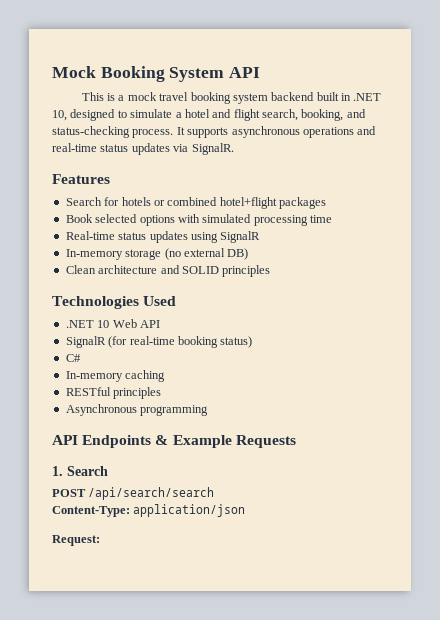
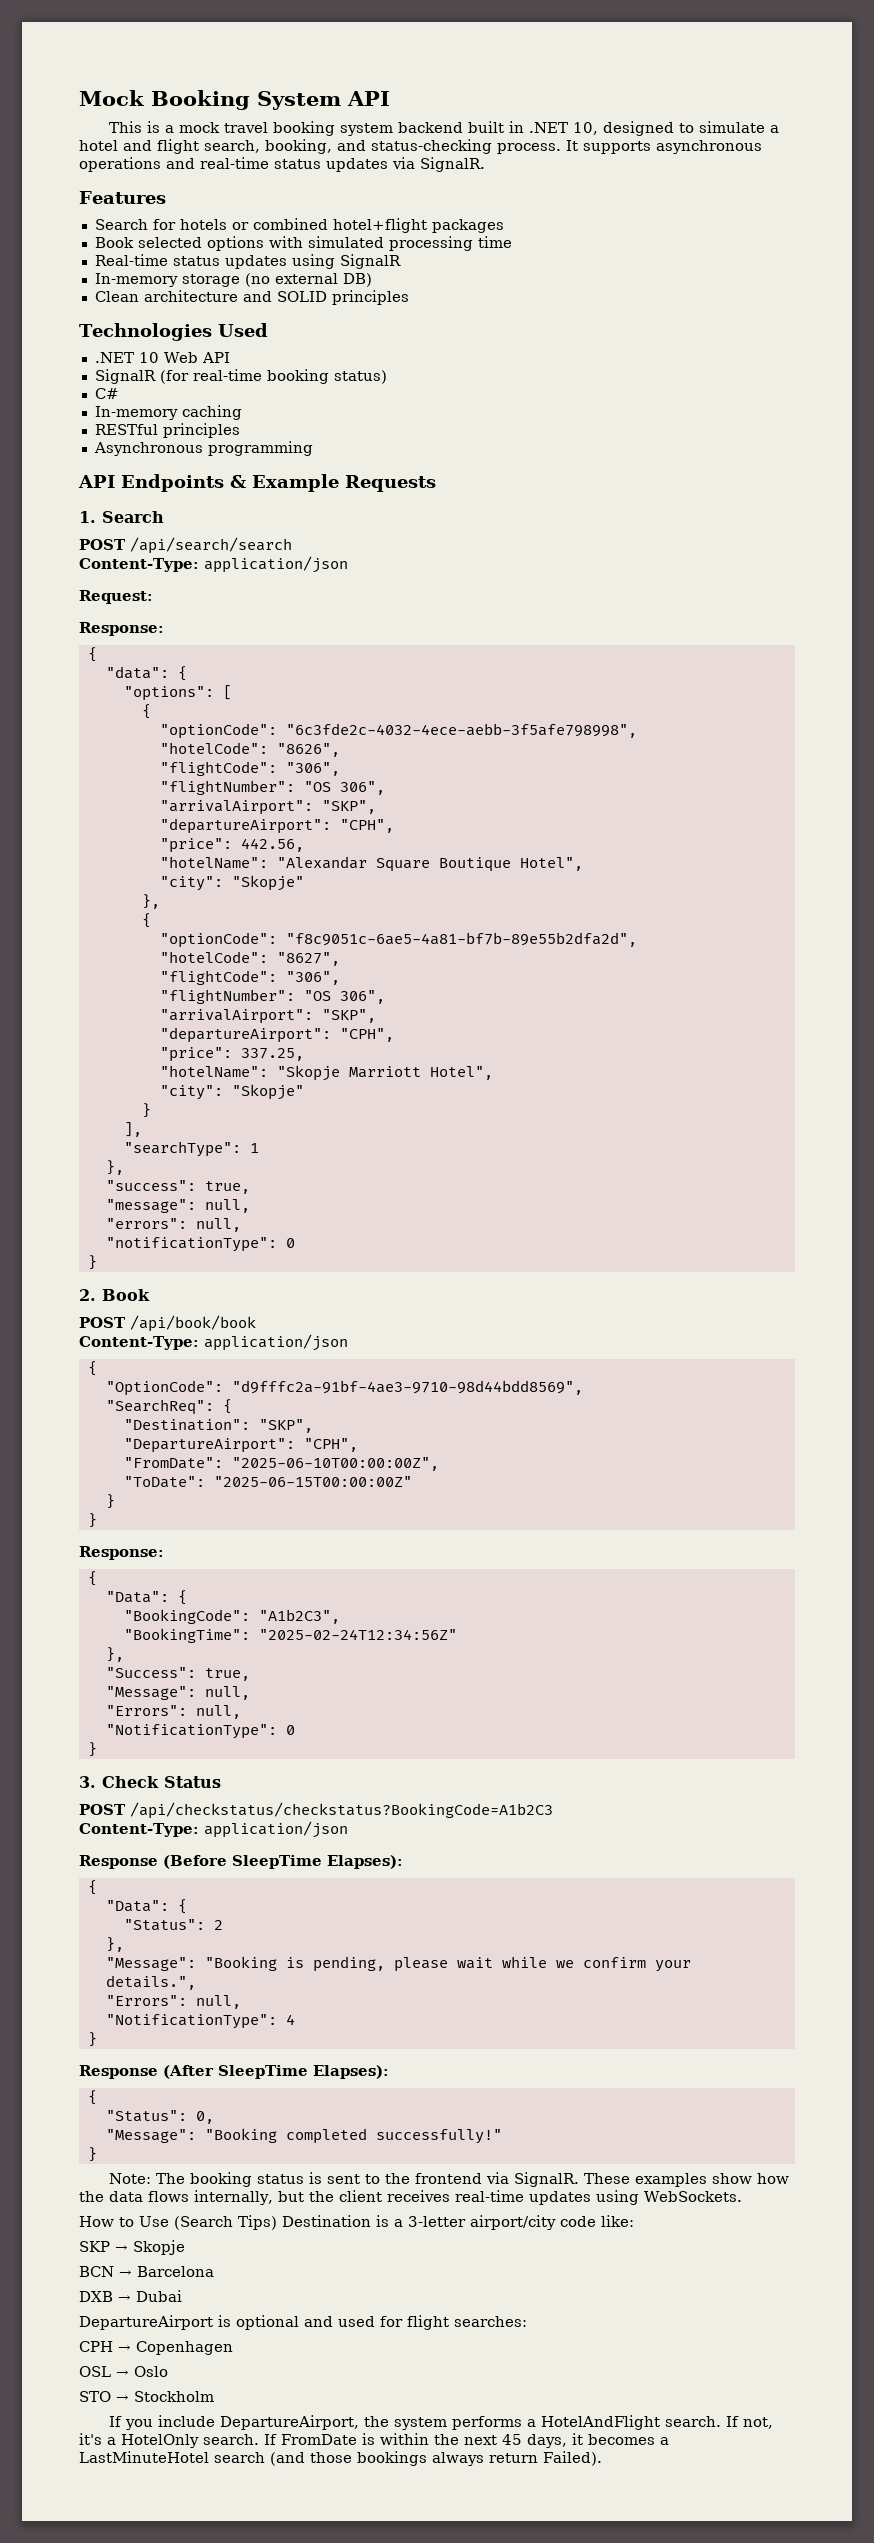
  Request:
+ Response:
+ {
+ "data": {
+ "options": [
+ {
+ "optionCode": "6c3fde2c-4032-4ece-aebb-3f5afe798998",
+ "hotelCode": "8626",
+ "flightCode": "306",
+ "flightNumber": "OS 306",
+ "arrivalAirport": "SKP",
+ "departureAirport": "CPH",
+ "price": 442.56,
+ "hotelName": "Alexandar Square Boutique Hotel",
+ "city": "Skopje"
+ },
+ {
+ "optionCode": "f8c9051c-6ae5-4a81-bf7b-89e55b2dfa2d",
+ "hotelCode": "8627",
+ "flightCode": "306",
+ "flightNumber": "OS 306",
+ "arrivalAirport": "SKP",
+ "departureAirport": "CPH",
+ "price": 337.25,
+ "hotelName": "Skopje Marriott Hotel",
+ "city": "Skopje"
+ }
+ ],
+ "searchType": 1
+ },
+ "success": true,
+ "message": null,
+ "errors": null,
+ "notificationType": 0
+ }
+ 2. Book
+ POST /api/book/book
+ Content-Type: application/json
+ {
+ "OptionCode": "d9fffc2a-91bf-4ae3-9710-98d44bdd8569",
+ "SearchReq": {
+ "Destination": "SKP",
+ "DepartureAirport": "CPH",
+ "FromDate": "2025-06-10T00:00:00Z",
+ "ToDate": "2025-06-15T00:00:00Z"
+ }
+ }
+ Response:
+ {
+ "Data": {
+ "BookingCode": "A1b2C3",
+ "BookingTime": "2025-02-24T12:34:56Z"
+ },
+ "Success": true,
+ "Message": null,
+ "Errors": null,
+ "NotificationType": 0
+ }
+ 3. Check Status
+ POST /api/checkstatus/checkstatus?BookingCode=A1b2C3
+ Content-Type: application/json
+ Response (Before SleepTime Elapses):
+ {
+ "Data": {
+ "Status": 2
+ },
+ "Message": "Booking is pending, please wait while we confirm your details.",
+ "Errors": null,
+ "NotificationType": 4
+ }
+ Response (After SleepTime Elapses):
+ {
+ "Status": 0,
+ "Message": "Booking completed successfully!"
+ }
+ Note: The booking status is sent to the frontend via SignalR. These examples show how the data flows internally, but the client receives real-time updates using WebSockets.
+ How to Use (Search Tips) Destination is a 3-letter airport/city code like:
+ SKP → Skopje
+ BCN → Barcelona
+ DXB → Dubai
+ DepartureAirport is optional and used for flight searches:
+ CPH → Copenhagen
+ OSL → Oslo
+ STO → Stockholm
+ If you include DepartureAirport, the system performs a HotelAndFlight search. If not, it's a HotelOnly search. If FromDate is within the next 45 days, it becomes a LastMinuteHotel search (and those bookings always return Failed).

